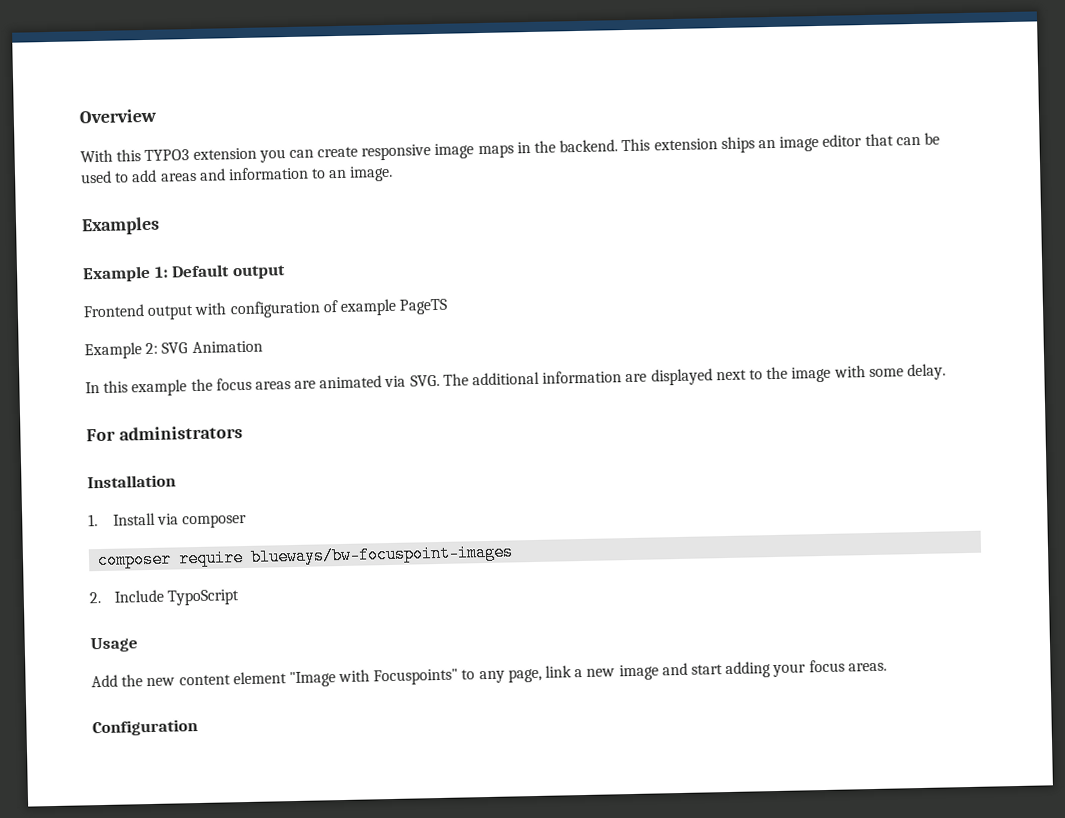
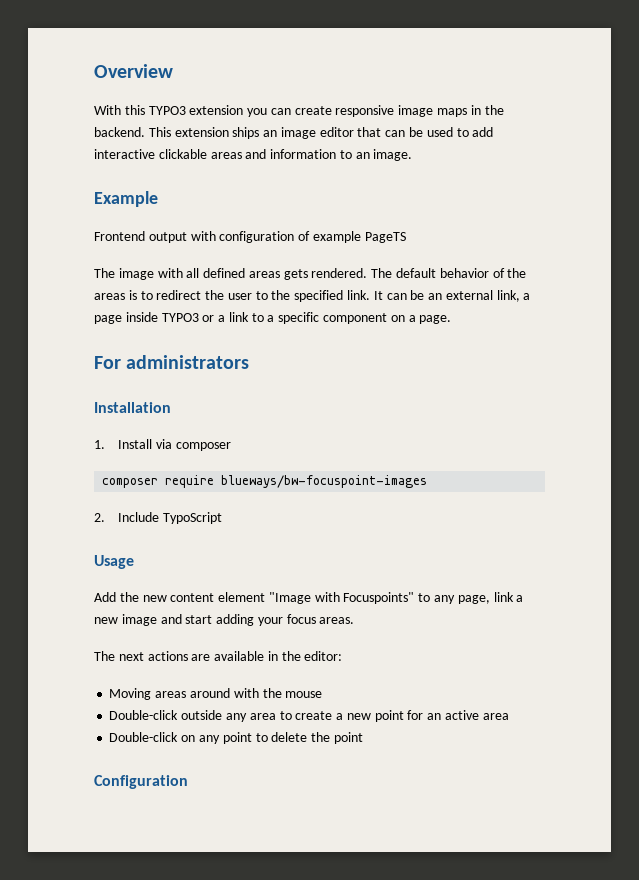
- This extension ships an image editor that can be used to add areas and information to an image.
+ This extension ships an image editor that can be used to add interactive clickable areas and information to an image.
- Examples
- Example 1: Default output
+ Example
- Example 2: SVG Animation
- In this example the focus areas are animated via SVG. The additional information are displayed next to the image with some delay.
+ The image with all defined areas gets rendered. The default behavior of the areas is to redirect the user to the specified link. It can be an external link, a page inside TYPO3 or a link to a specific component on a page.
+ The next actions are available in the editor:
+ Moving areas around with the mouse
+ Double-click outside any area to create a new point for an active area
+ Double-click on any point to delete the point

